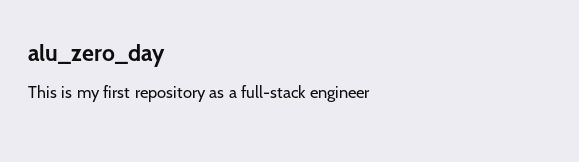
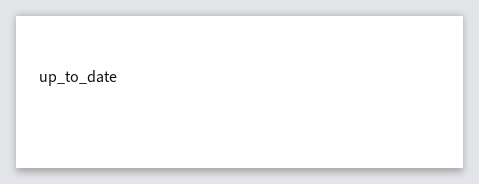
- alu_zero_day
- This is my first repository as a full-stack engineer
+ up_to_date

